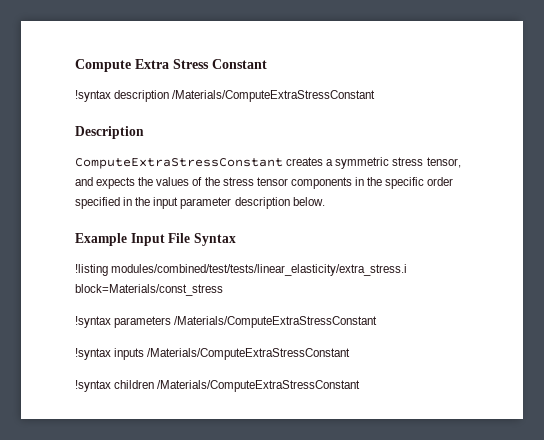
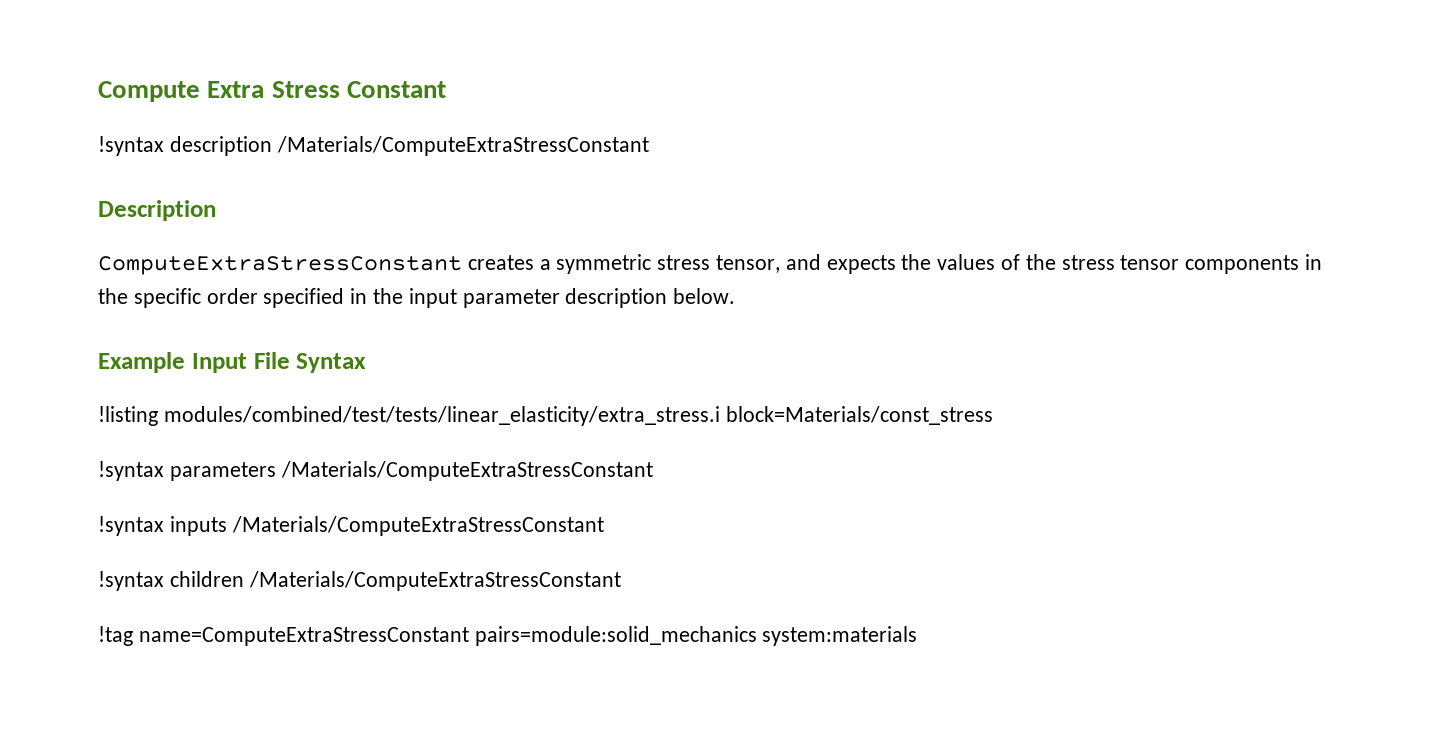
+ !tag name=ComputeExtraStressConstant pairs=module:solid_mechanics system:materials

